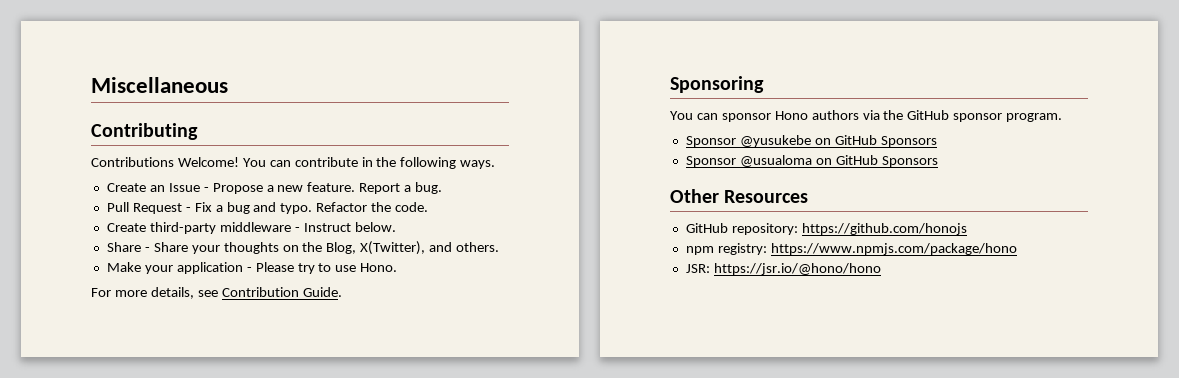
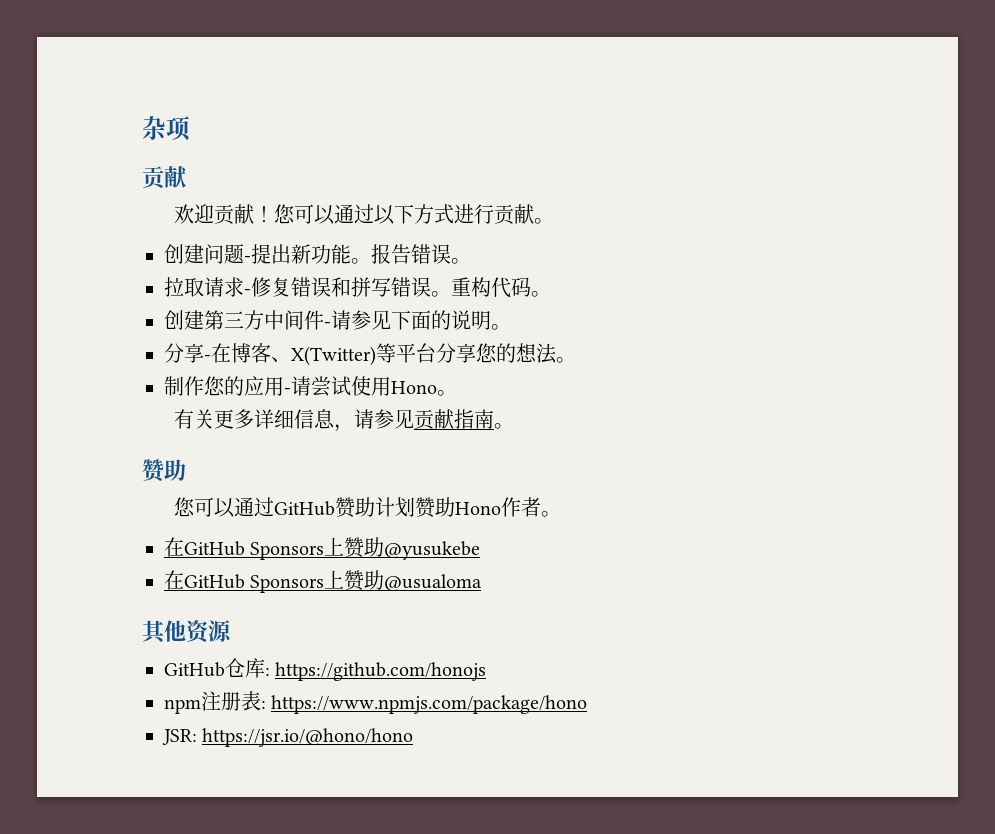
- Miscellaneous
- Contributing
- Contributions Welcome! You can contribute in the following ways.
- Create an Issue - Propose a new feature. Report a bug.
- Pull Request - Fix a bug and typo. Refactor the code.
- Create third-party middleware - Instruct below.
- Share - Share your thoughts on the Blog, X(Twitter), and others.
- Make your application - Please try to use Hono.
- For more details, see Contribution Guide.
- Sponsoring
- You can sponsor Hono authors via the GitHub sponsor program.
- Sponsor @yusukebe on GitHub Sponsors
- Sponsor @usualoma on GitHub Sponsors
- Other Resources
- GitHub repository: https://github.com/honojs
+ 杂项
+ 贡献
+ 欢迎贡献！您可以通过以下方式进行贡献。
+ 创建问题-提出新功能。报告错误。
+ 拉取请求-修复错误和拼写错误。重构代码。
+ 创建第三方中间件-请参见下面的说明。
+ 分享-在博客、X(Twitter)等平台分享您的想法。
+ 制作您的应用-请尝试使用Hono。
+ 有关更多详细信息，请参见贡献指南。
+ 赞助
+ 您可以通过GitHub赞助计划赞助Hono作者。
+ 在GitHub Sponsors上赞助@yusukebe
+ 在GitHub Sponsors上赞助@usualoma
+ 其他资源
+ GitHub仓库: https://github.com/honojs
- npm registry: https://www.npmjs.com/package/hono
+ npm注册表: https://www.npmjs.com/package/hono

